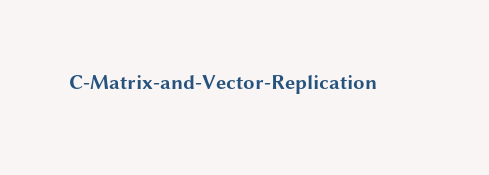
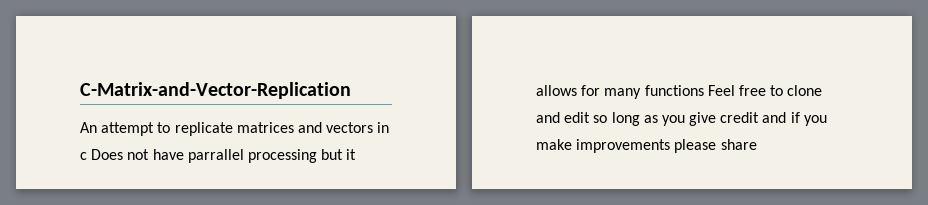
+ An attempt to replicate matrices and vectors in c Does not have parrallel processing but it allows for many functions Feel free to clone and edit so long as you give credit and if you make improvements please share

